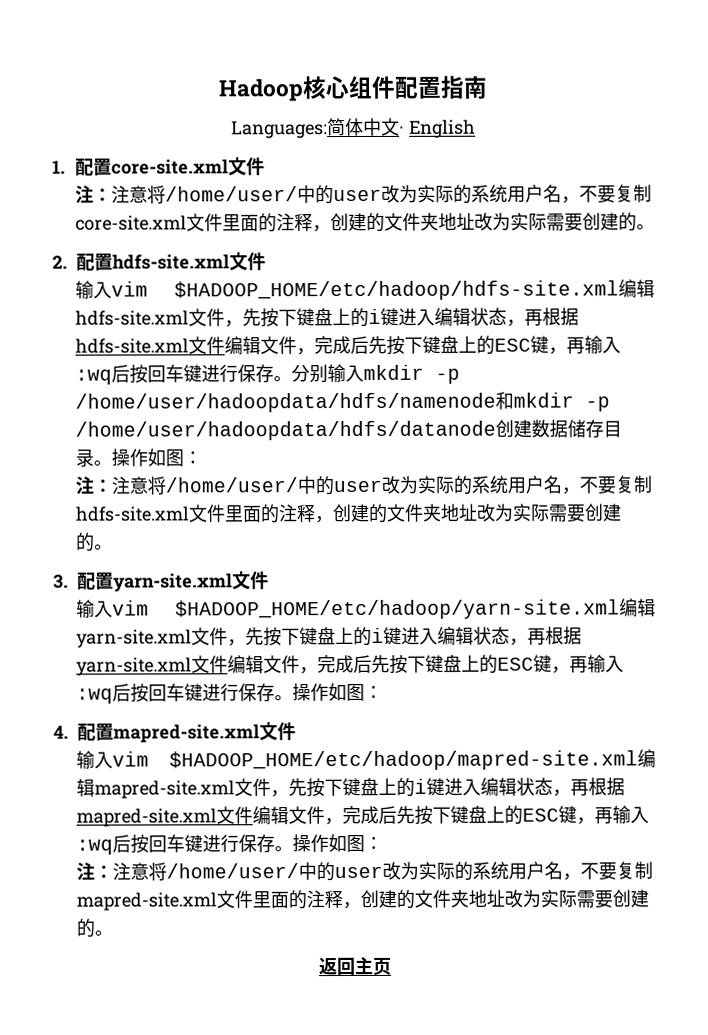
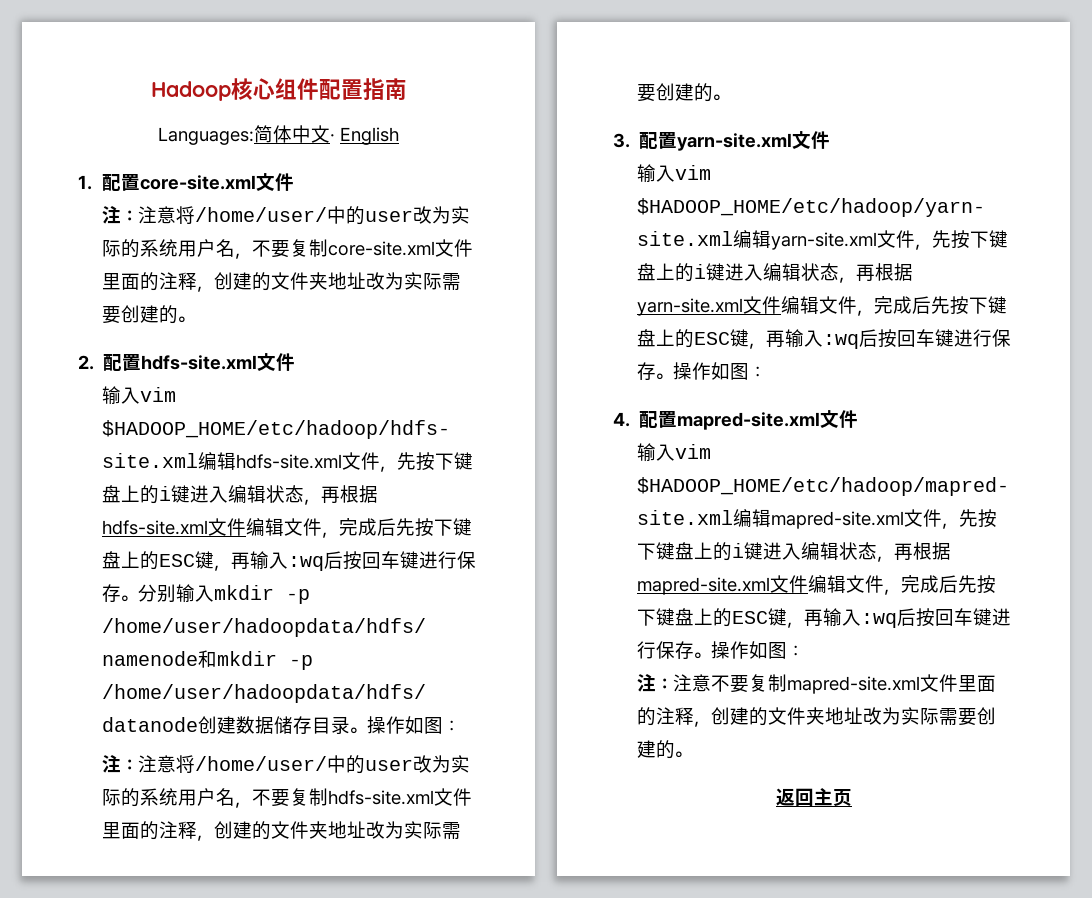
- 注：注意将/home/user/中的user改为实际的系统用户名，不要复制mapred-site.xml文件里面的注释，创建的文件夹地址改为实际需要创建的。
+ 注：注意不要复制mapred-site.xml文件里面的注释，创建的文件夹地址改为实际需要创建的。

